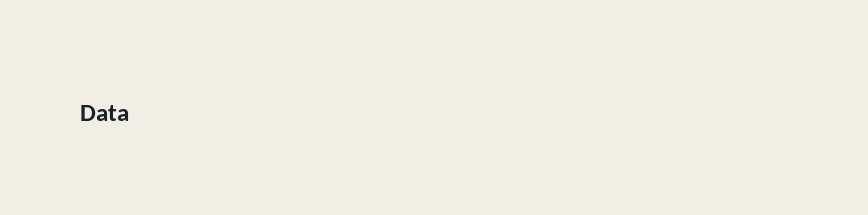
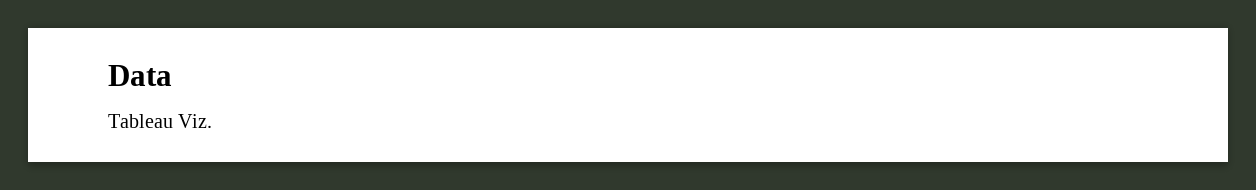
+ Tableau Viz.

